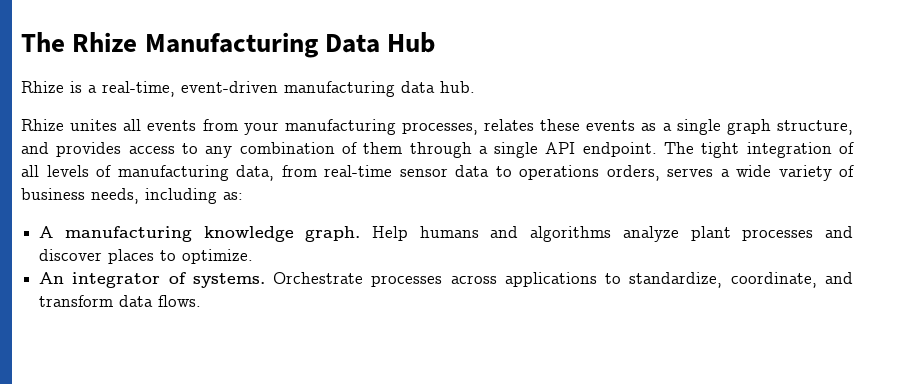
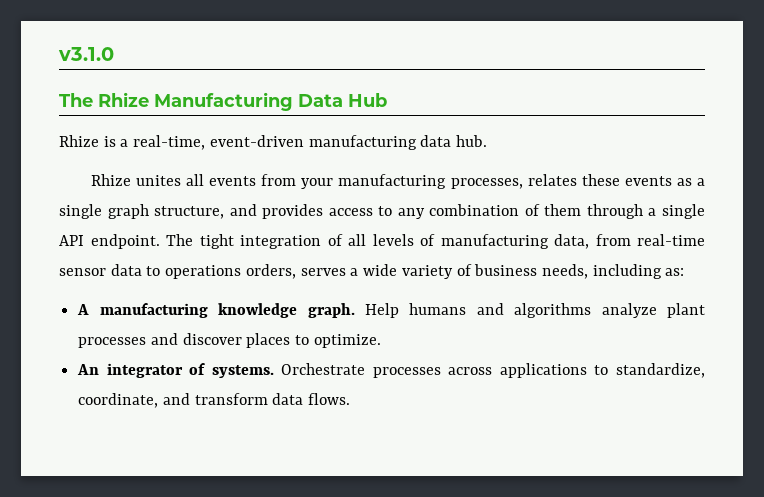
+ v3.1.0

